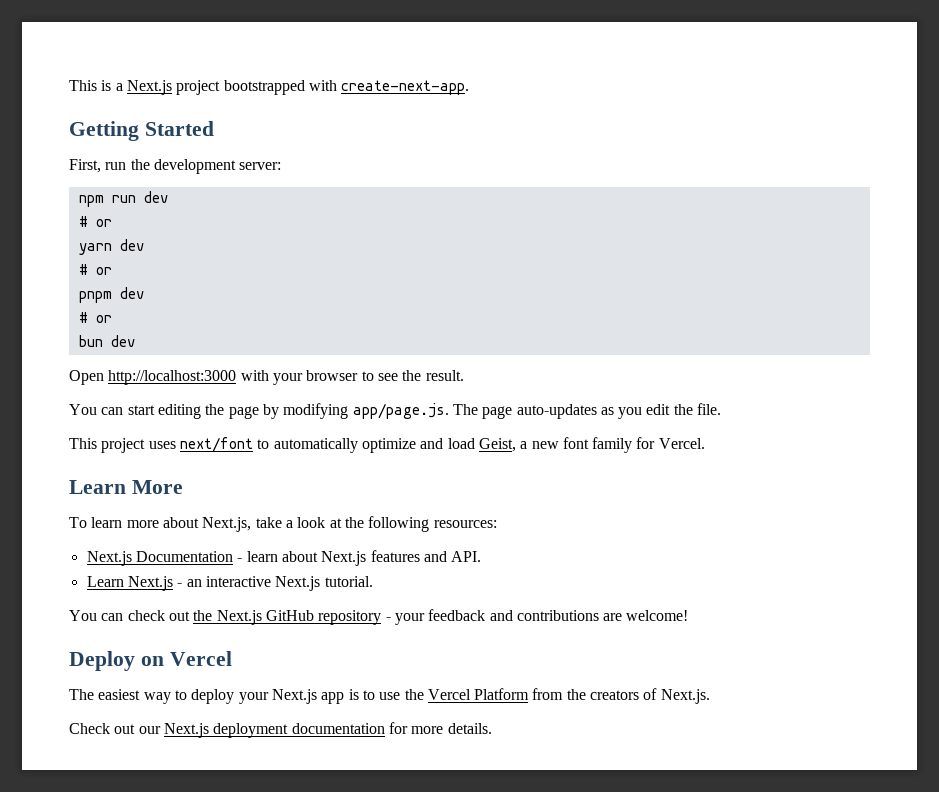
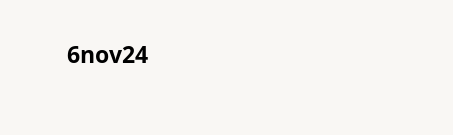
- This is a Next.js project bootstrapped with create-next-app.
- Getting Started
- First, run the development server:
- npm run dev
- # or
- yarn dev
- # or
- pnpm dev
- # or
- bun dev
- Open http://localhost:3000 with your browser to see the result.
- You can start editing the page by modifying app/page.js. The page auto-updates as you edit the file.
- This project uses next/font to automatically optimize and load Geist, a new font family for Vercel.
- Learn More
- To learn more about Next.js, take a look at the following resources:
- Next.js Documentation - learn about Next.js features and API.
- Learn Next.js - an interactive Next.js tutorial.
- You can check out the Next.js GitHub repository - your feedback and contributions are welcome!
- Deploy on Vercel
- The easiest way to deploy your Next.js app is to use the Vercel Platform from the creators of Next.js.
- Check out our Next.js deployment documentation for more details.
+ 6nov24

